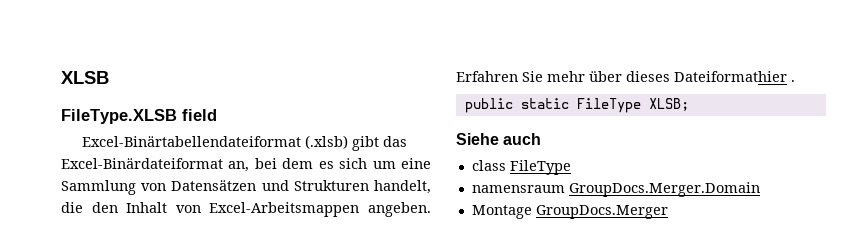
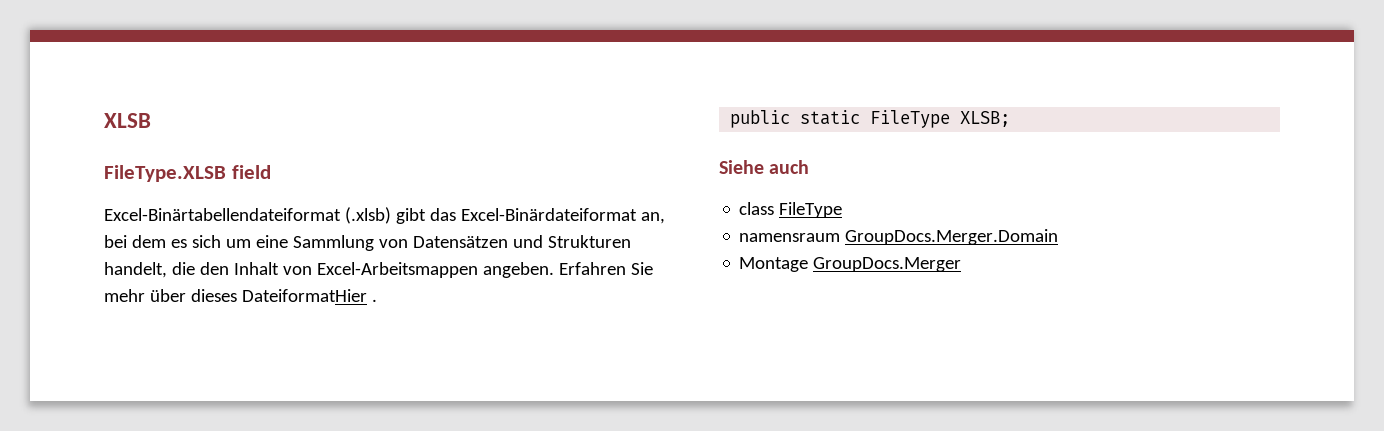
- Erfahren Sie mehr über dieses Dateiformathier .
+ Erfahren Sie mehr über dieses DateiformatHier .

